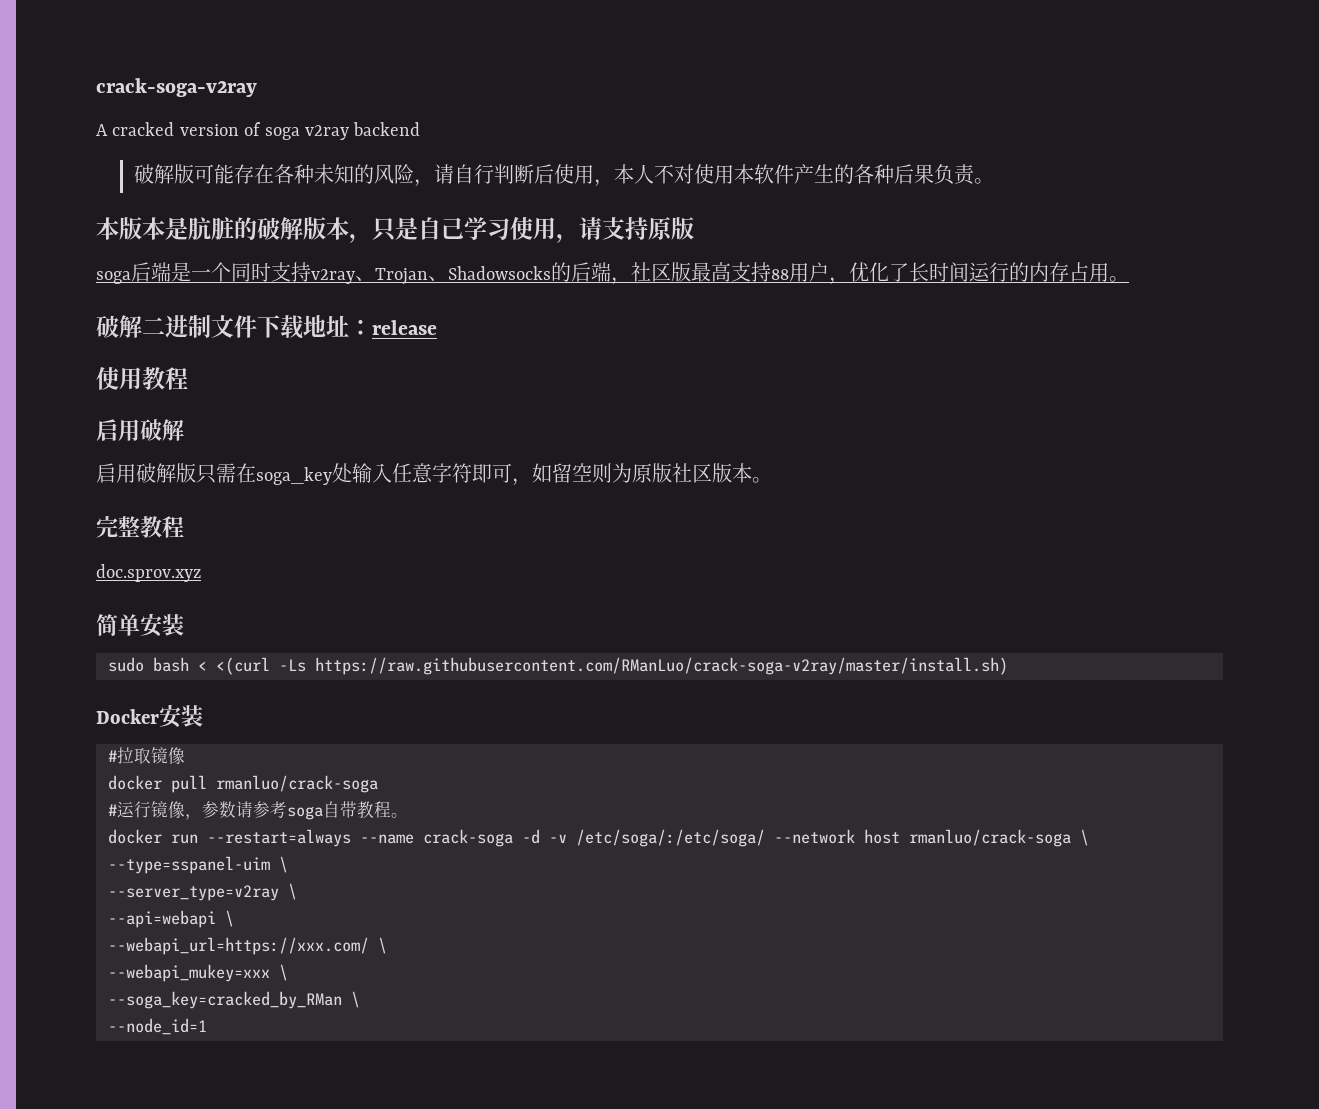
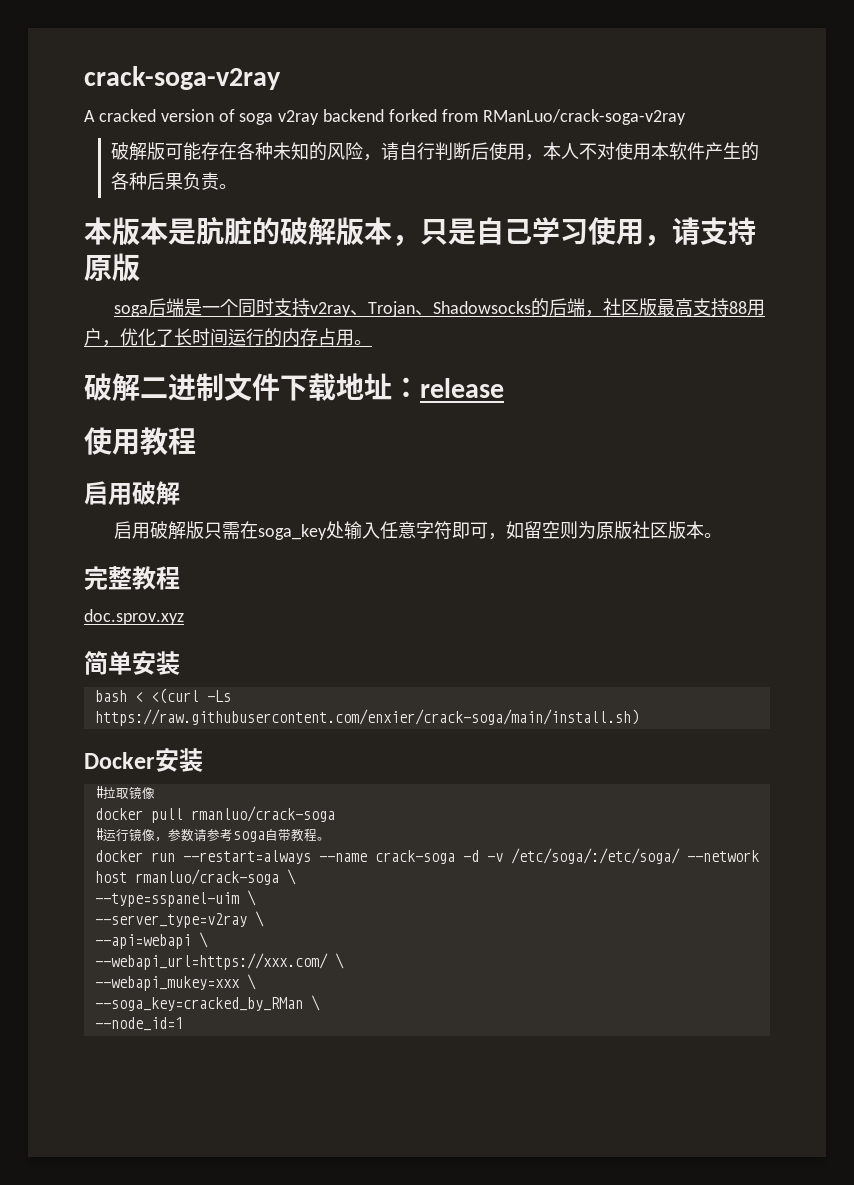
- A cracked version of soga v2ray backend
+ A cracked version of soga v2ray backend forked from RManLuo/crack-soga-v2ray
- sudo bash < <(curl -Ls https://raw.githubusercontent.com/RManLuo/crack-soga-v2ray/master/install.sh)
+ bash < <(curl -Ls https://raw.githubusercontent.com/enxier/crack-soga/main/install.sh)

